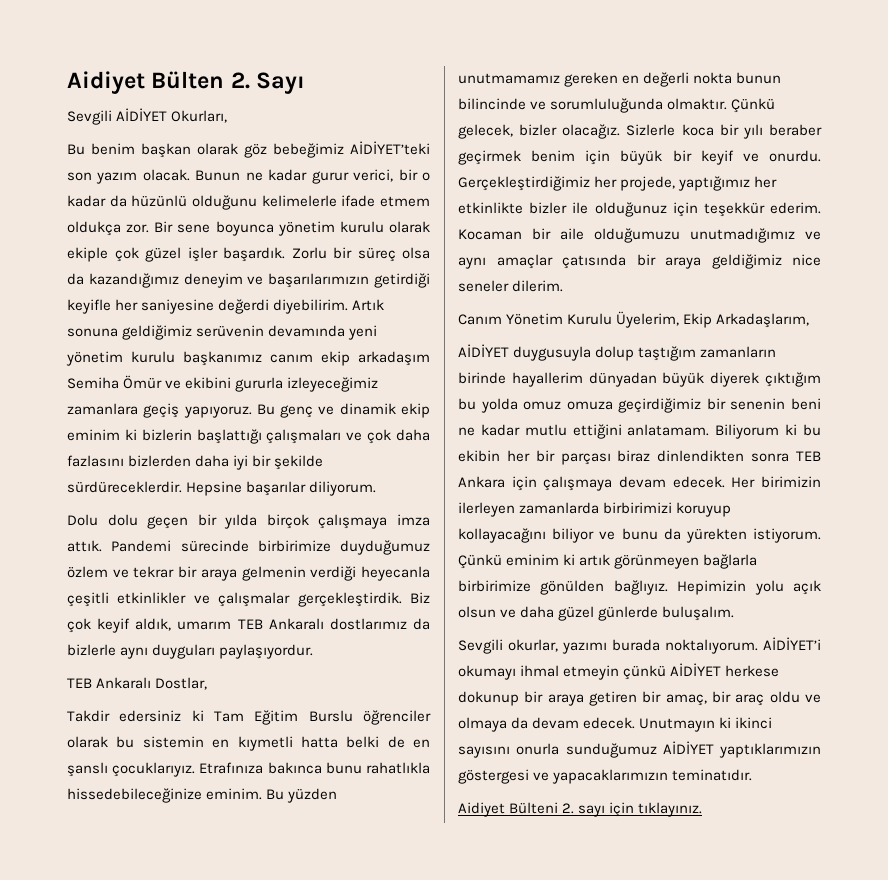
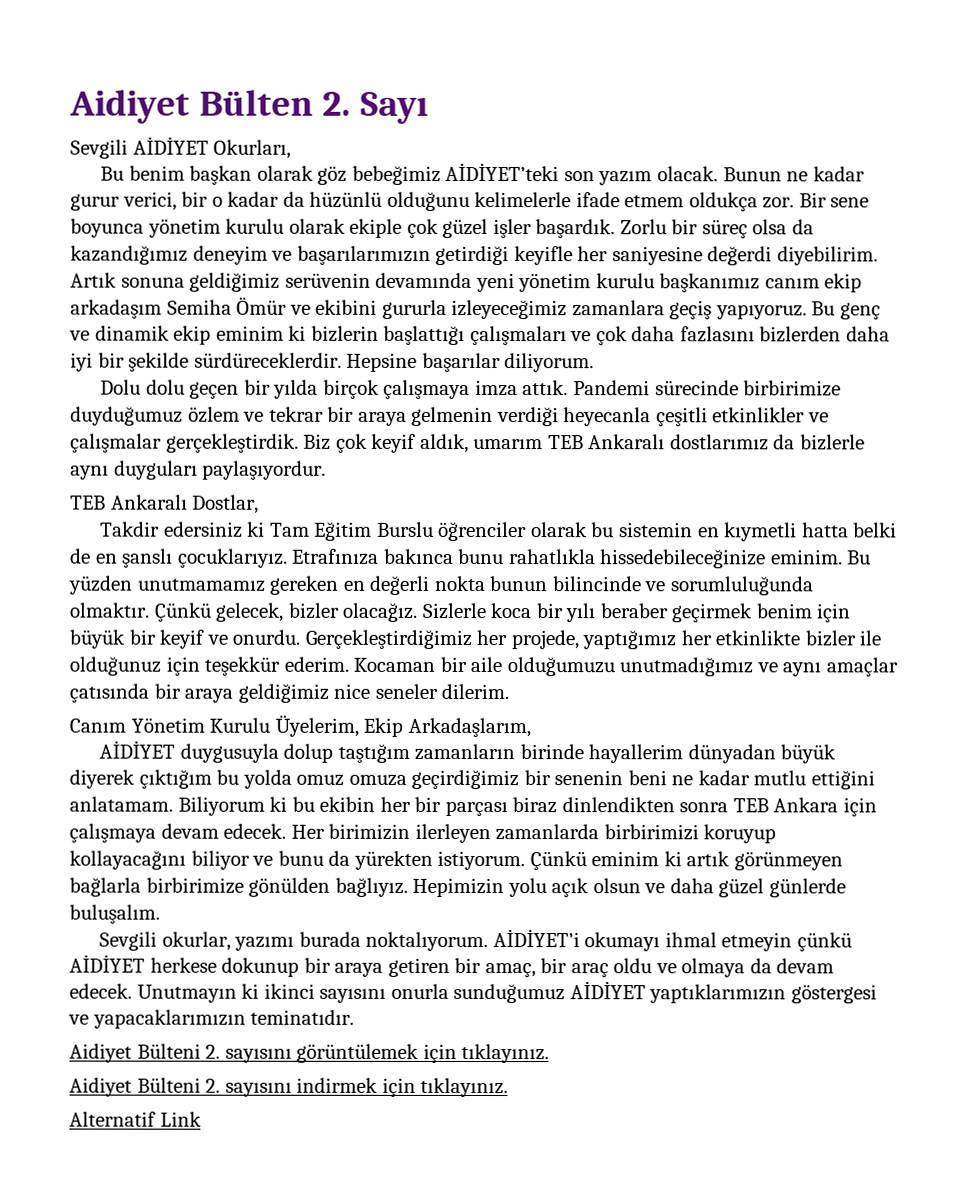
- Aidiyet Bülteni 2. sayı için tıklayınız.
+ Aidiyet Bülteni 2. sayısını görüntülemek için tıklayınız.
+ Aidiyet Bülteni 2. sayısını indirmek için tıklayınız.
+ Alternatif Link

